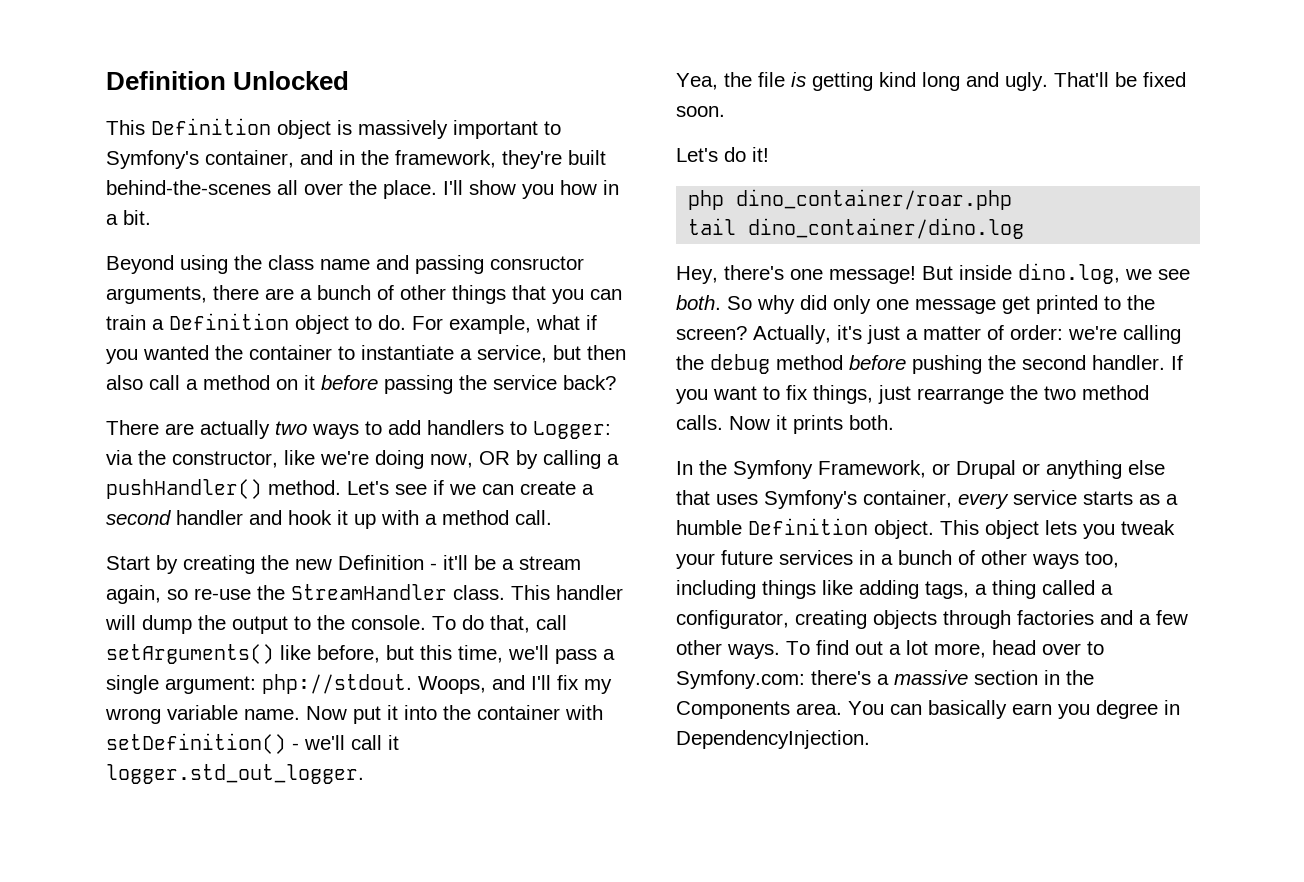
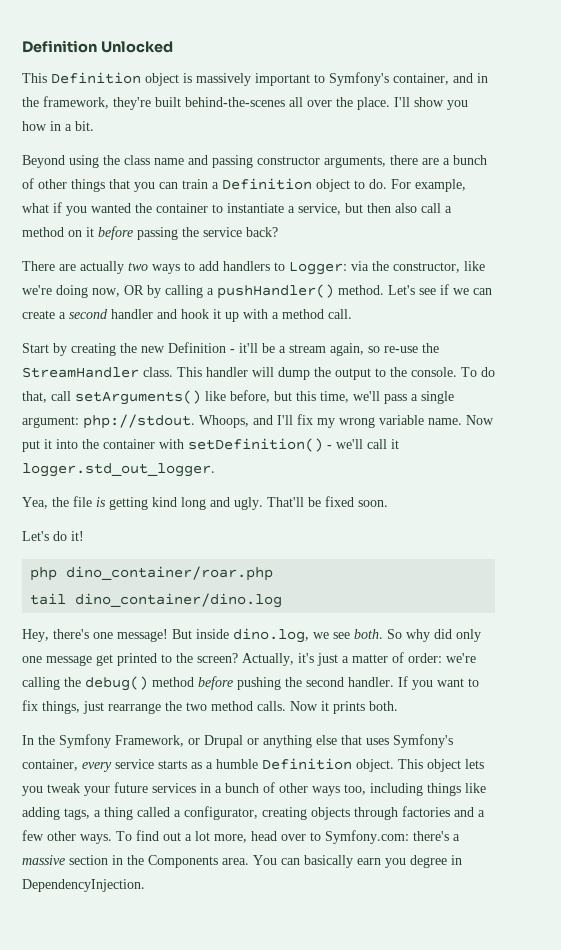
- Beyond using the class name and passing consructor arguments, there are a bunch of other things that you can train a Definition object to do.
+ Beyond using the class name and passing constructor arguments, there are a bunch of other things that you can train a Definition object to do.
- Woops, and I'll fix my wrong variable name.
+ Whoops, and I'll fix my wrong variable name.
- Actually, it's just a matter of order: we're calling the debug method before pushing the second handler.
+ Actually, it's just a matter of order: we're calling the debug() method before pushing the second handler.

